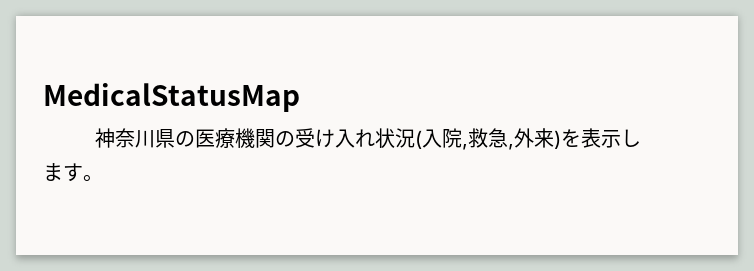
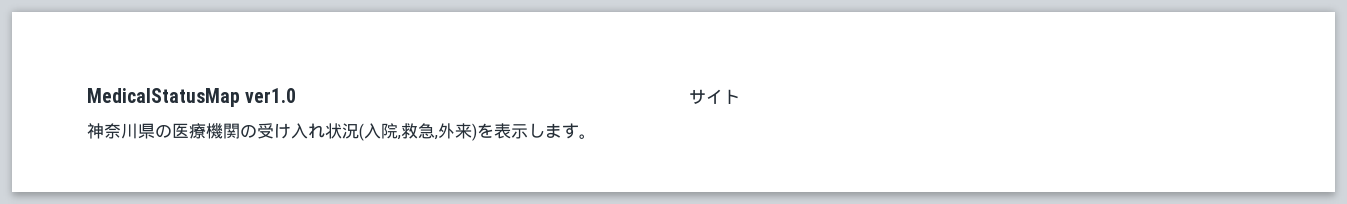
- MedicalStatusMap
+ MedicalStatusMap ver1.0
+ サイト

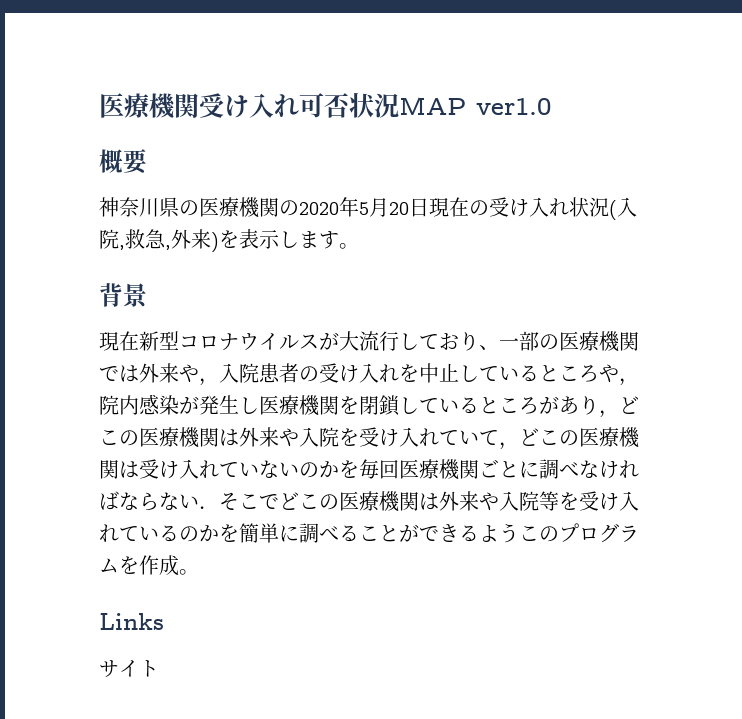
- MedicalStatusMap ver1.0
+ 医療機関受け入れ可否状況MAP ver1.0
+ 概要
- 神奈川県の医療機関の受け入れ状況(入院,救急,外来)を表示します。
+ 神奈川県の医療機関の2020年5月20日現在の受け入れ状況(入院,救急,外来)を表示します。
+ 背景
+ 現在新型コロナウイルスが大流行しており、一部の医療機関では外来や，入院患者の受け入れを中止しているところや，院内感染が発生し医療機関を閉鎖しているところがあり，どこの医療機関は外来や入院を受け入れていて，どこの医療機関は受け入れていないのかを毎回医療機関ごとに調べなければならない．そこでどこの医療機関は外来や入院等を受け入れているのかを簡単に調べることができるようこのプログラムを作成。
+ Links

